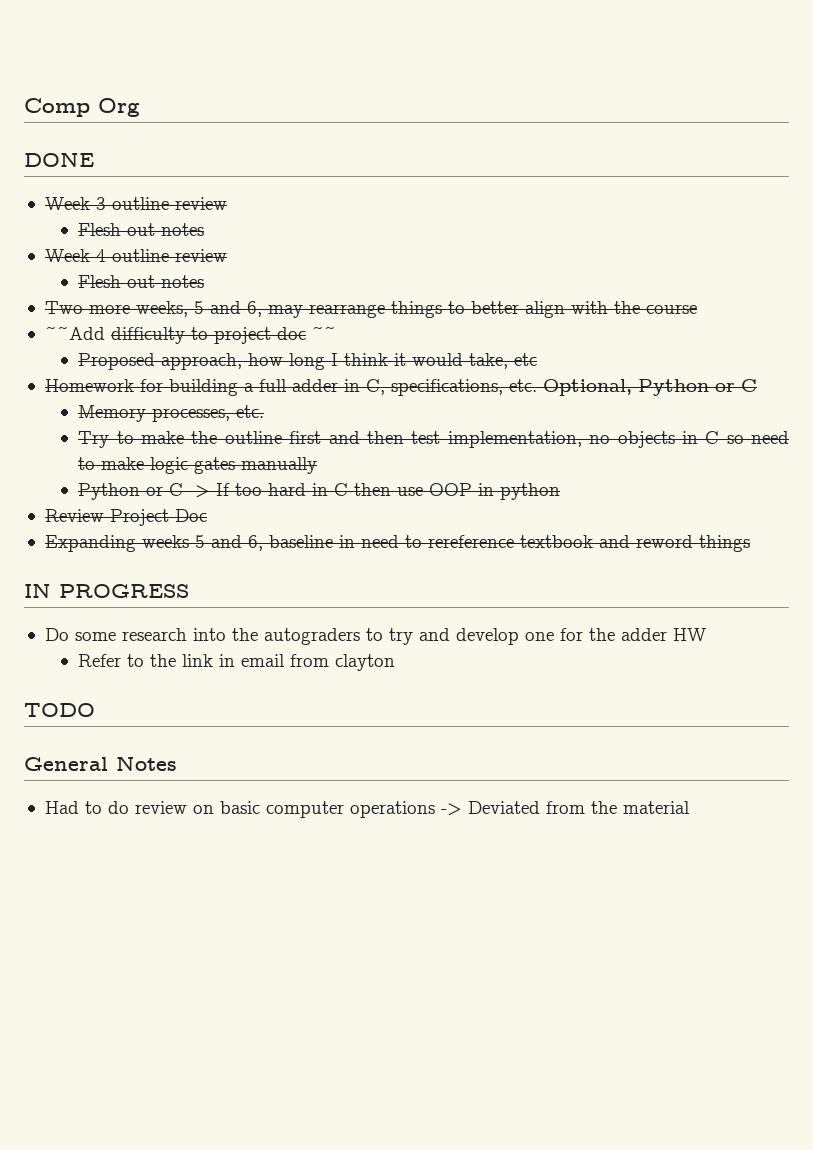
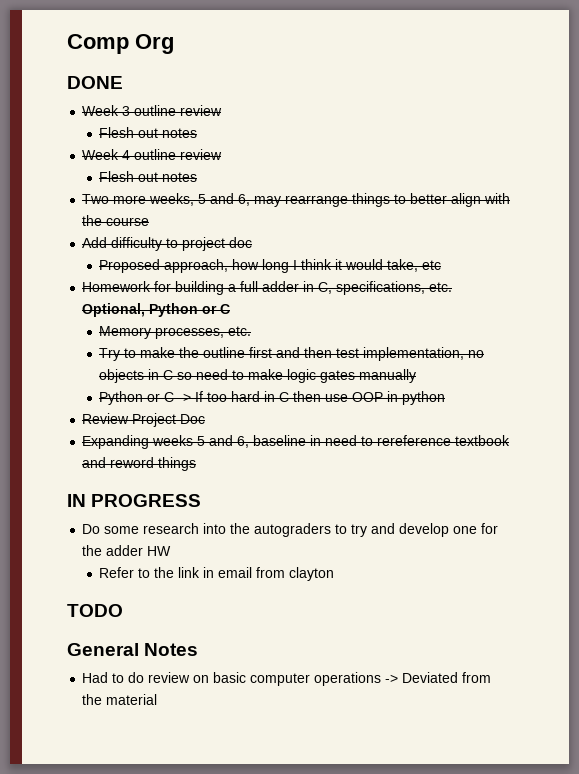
- ~~Add difficulty to project doc ~~
+ Add difficulty to project doc

